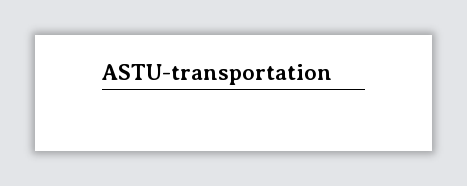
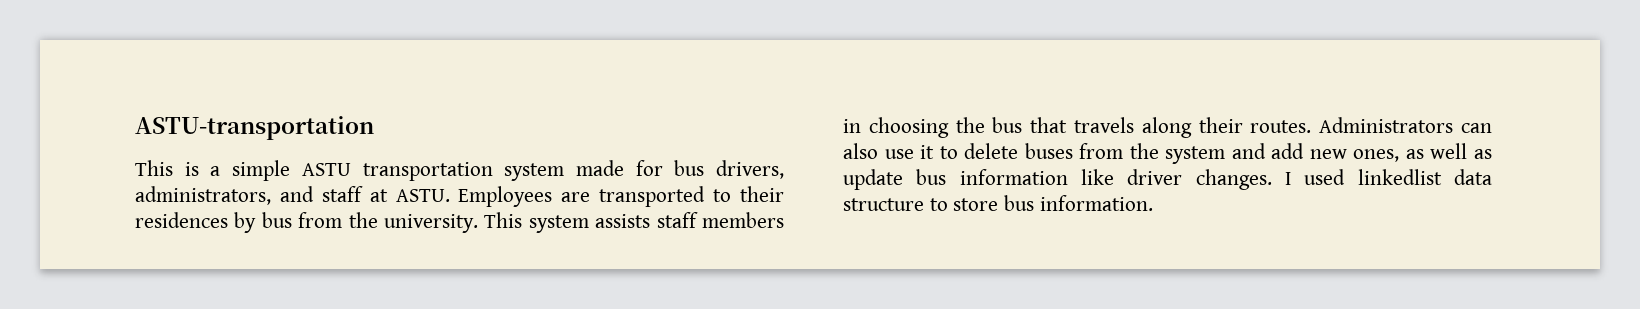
+ This is a simple ASTU transportation system made for bus drivers, administrators, and staff at ASTU. Employees are transported to their residences by bus from the university. This system assists staff members in choosing the bus that travels along their routes. Administrators can also use it to delete buses from the system and add new ones, as well as update bus information like driver changes. I used linkedlist data structure to store bus information.

